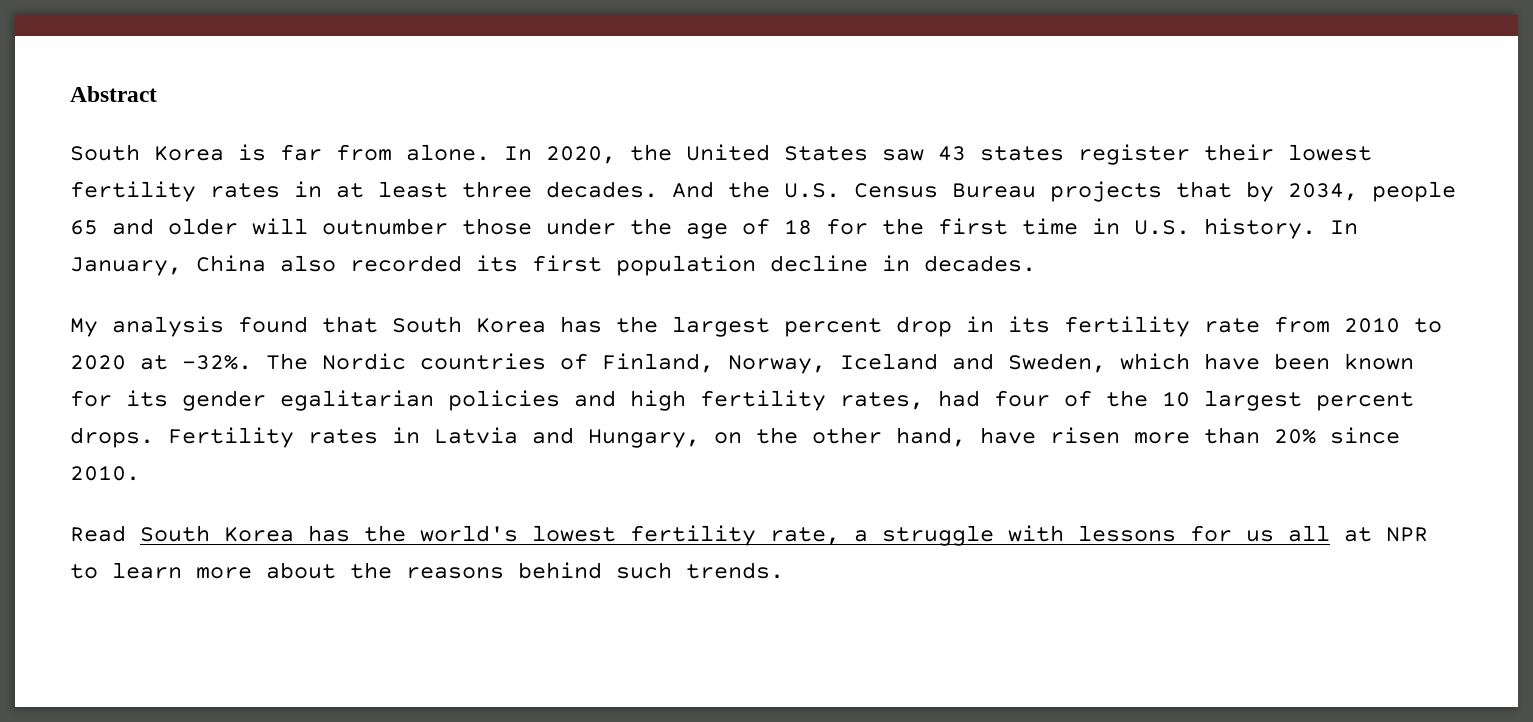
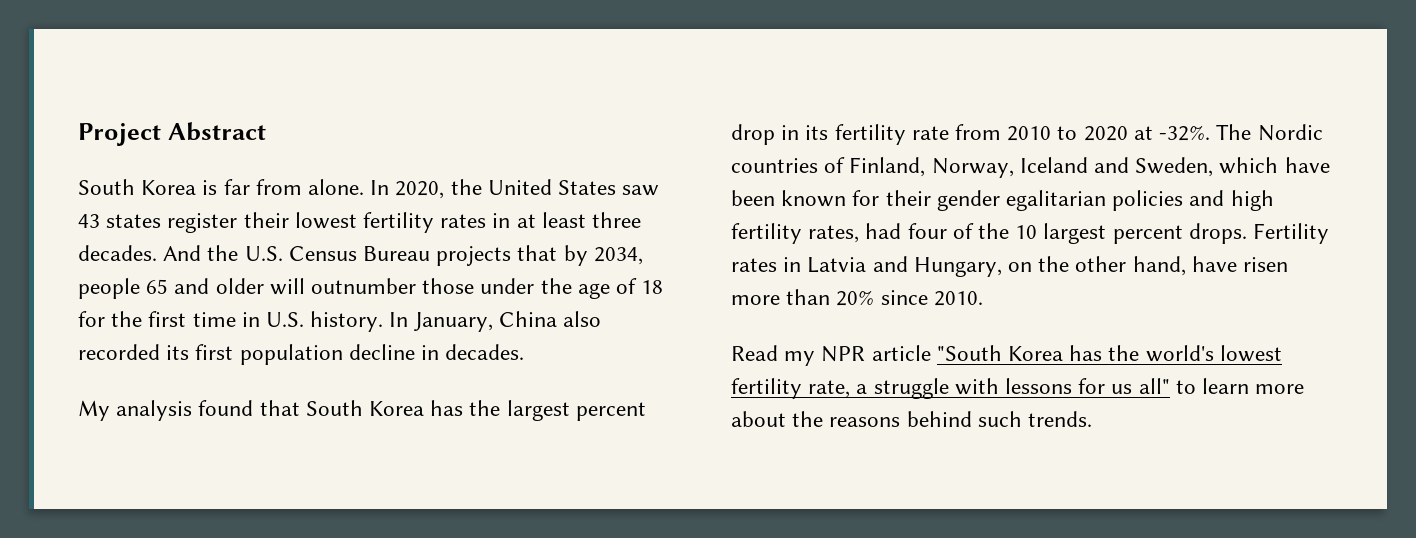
- Abstract
+ Project Abstract
- The Nordic countries of Finland, Norway, Iceland and Sweden, which have been known for its gender egalitarian policies and high fertility rates, had four of the 10 largest percent drops.
+ The Nordic countries of Finland, Norway, Iceland and Sweden, which have been known for their gender egalitarian policies and high fertility rates, had four of the 10 largest percent drops.
- Read South Korea has the world's lowest fertility rate, a struggle with lessons for us all at NPR to learn more about the reasons behind such trends.
+ Read my NPR article "South Korea has the world's lowest fertility rate, a struggle with lessons for us all" to learn more about the reasons behind such trends.

